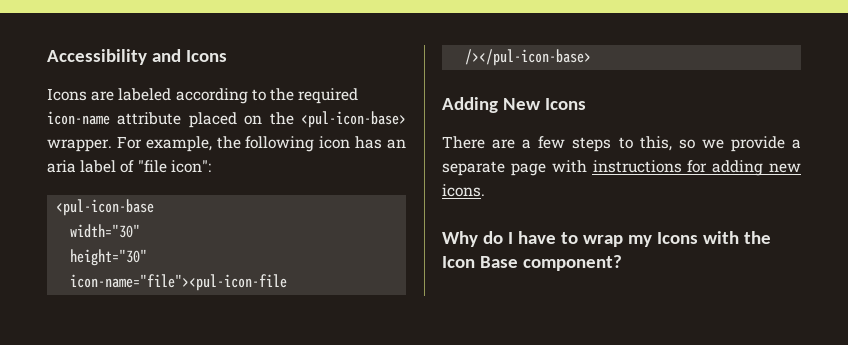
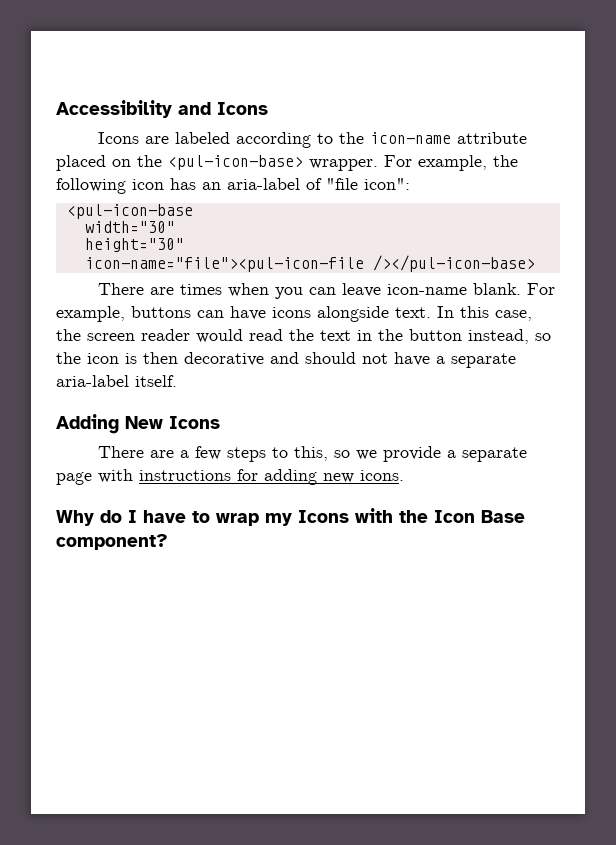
- Icons are labeled according to the required icon-name attribute placed on the <pul-icon-base> wrapper.
+ Icons are labeled according to the icon-name attribute placed on the <pul-icon-base> wrapper.
- For example, the following icon has an aria label of "file icon":
+ For example, the following icon has an aria-label of "file icon":
+ There are times when you can leave icon-name blank. For example, buttons can have icons alongside text. In this case, the screen reader would read the text in the button instead, so the icon is then decorative and should not have a separate aria-label itself.

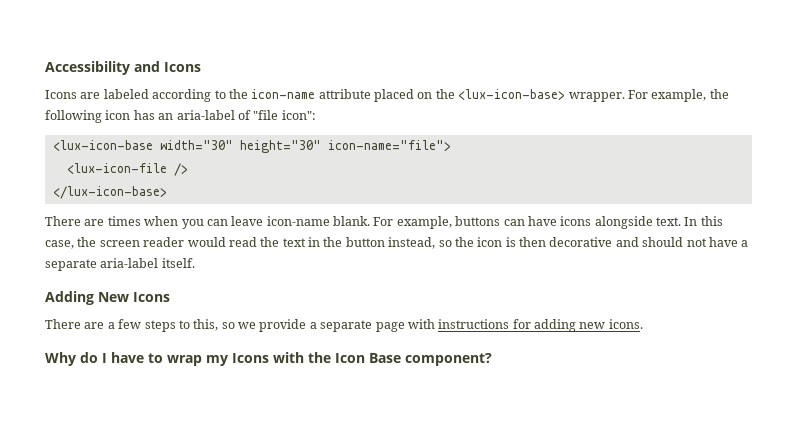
- Icons are labeled according to the icon-name attribute placed on the <pul-icon-base> wrapper.
+ Icons are labeled according to the icon-name attribute placed on the <lux-icon-base> wrapper.
- <pul-icon-base
- width="30"
- height="30"
- icon-name="file"><pul-icon-file /></pul-icon-base>
+ <lux-icon-base width="30" height="30" icon-name="file">
+ <lux-icon-file />
+ </lux-icon-base>

